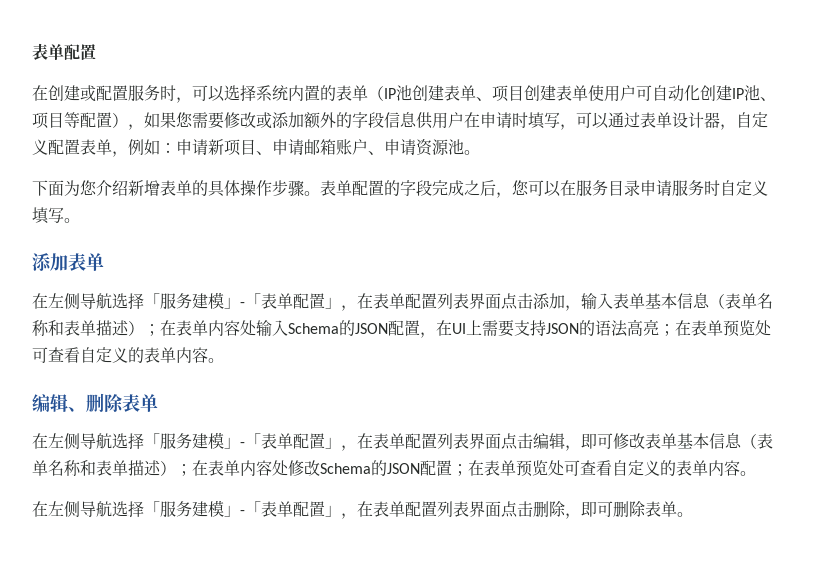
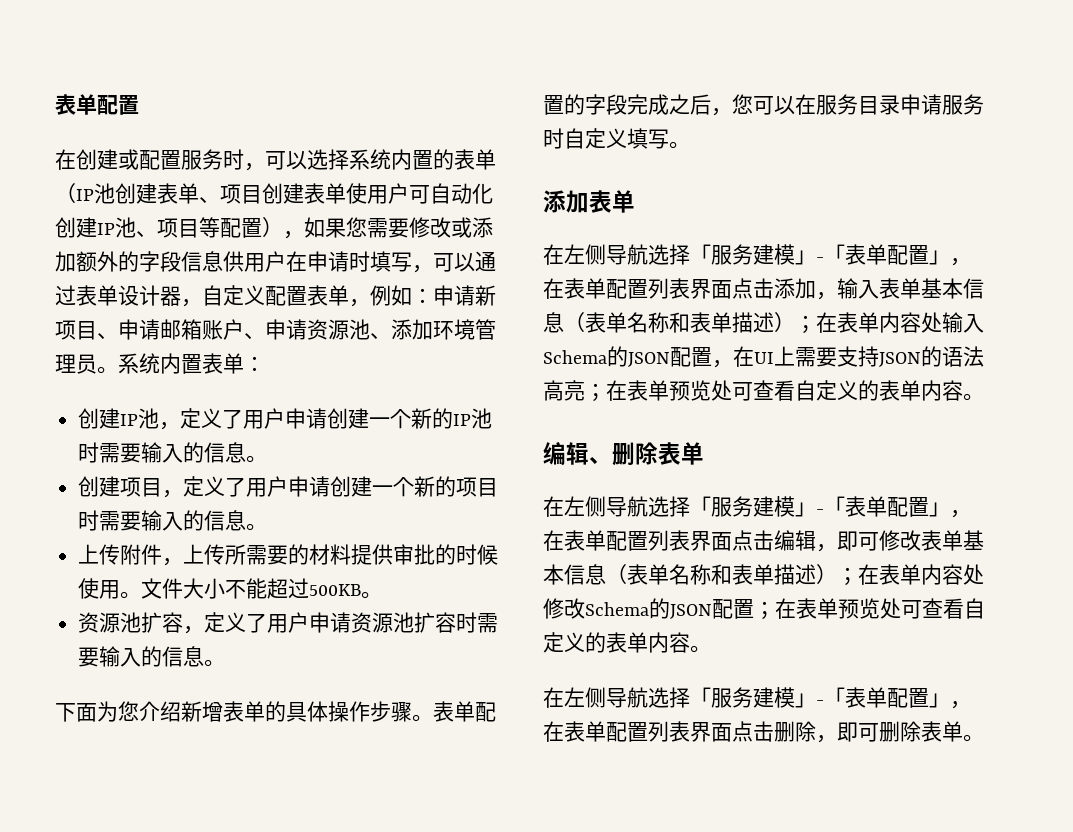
- 申请新项目、申请邮箱账户、申请资源池。
+ 申请新项目、申请邮箱账户、申请资源池、添加环境管理员。系统内置表单：
+ 创建IP池，定义了用户申请创建一个新的IP池时需要输入的信息。
+ 创建项目，定义了用户申请创建一个新的项目时需要输入的信息。
+ 上传附件，上传所需要的材料提供审批的时候使用。文件大小不能超过500KB。
+ 资源池扩容，定义了用户申请资源池扩容时需要输入的信息。

